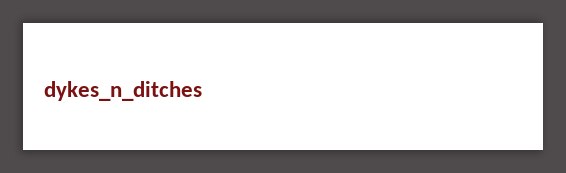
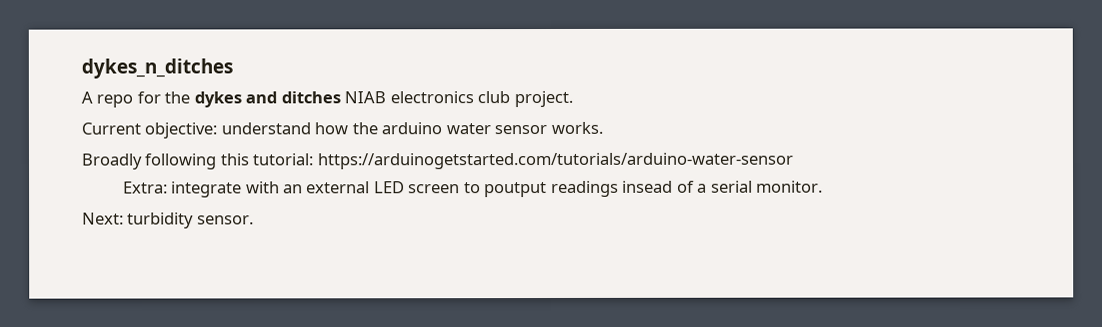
+ A repo for the dykes and ditches NIAB electronics club project.
+ Current objective: understand how the arduino water sensor works.
+ Broadly following this tutorial: https://arduinogetstarted.com/tutorials/arduino-water-sensor
+ Extra: integrate with an external LED screen to poutput readings insead of a serial monitor.
+ Next: turbidity sensor.

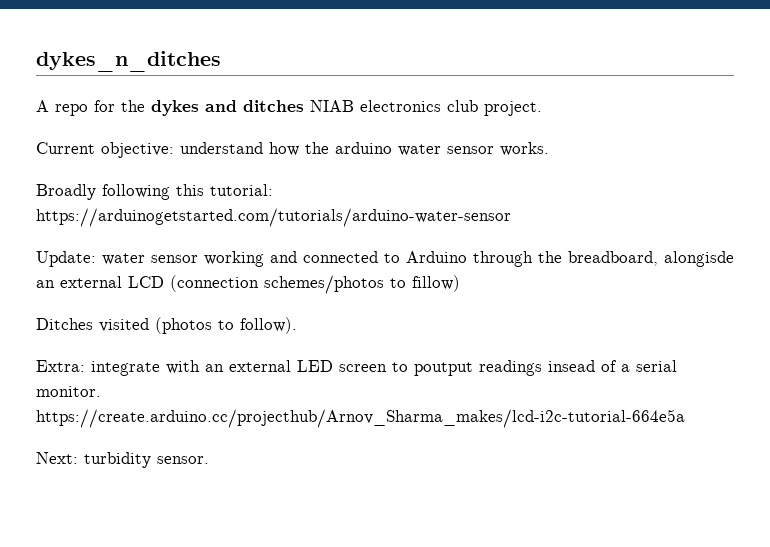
+ Update: water sensor working and connected to Arduino through the breadboard, alongisde an external LCD (connection schemes/photos to fillow)
+ Ditches visited (photos to follow).
- Extra: integrate with an external LED screen to poutput readings insead of a serial monitor.
+ Extra: integrate with an external LED screen to poutput readings insead of a serial monitor. https://create.arduino.cc/projecthub/Arnov_Sharma_makes/lcd-i2c-tutorial-664e5a

